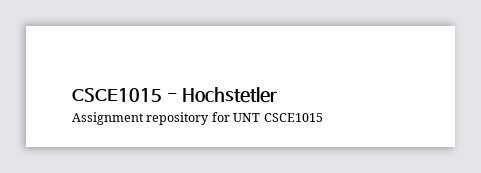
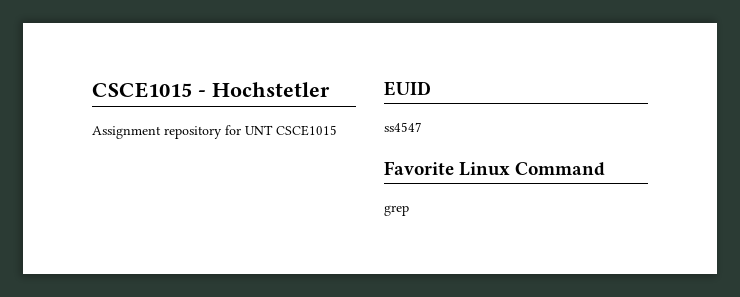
+ EUID
+ ss4547
+ Favorite Linux Command
+ grep

